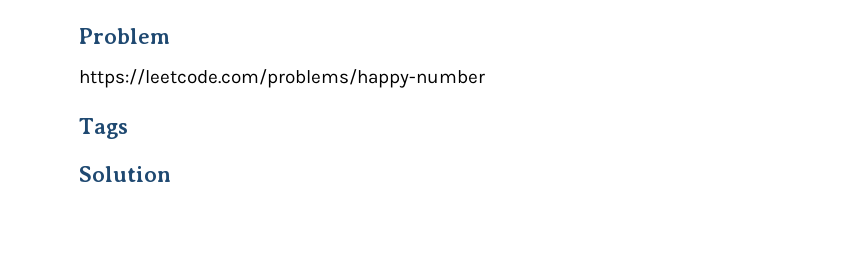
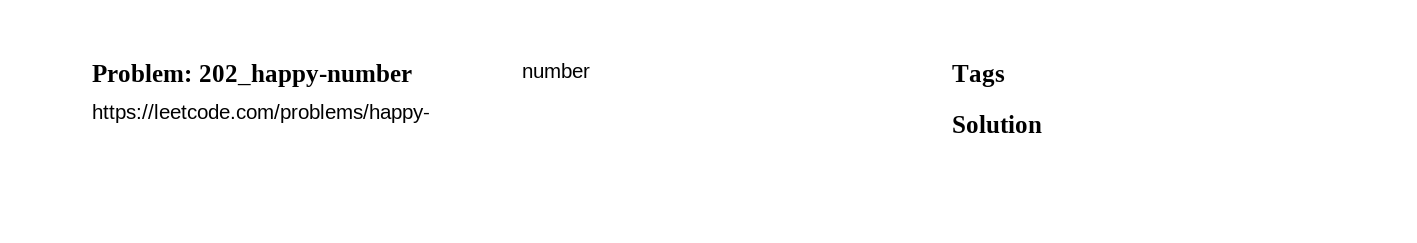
- Problem
+ Problem: 202_happy-number

